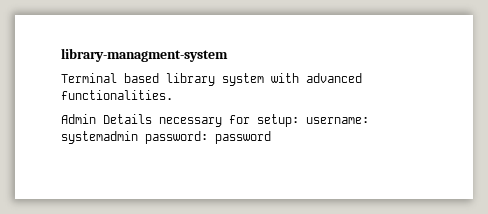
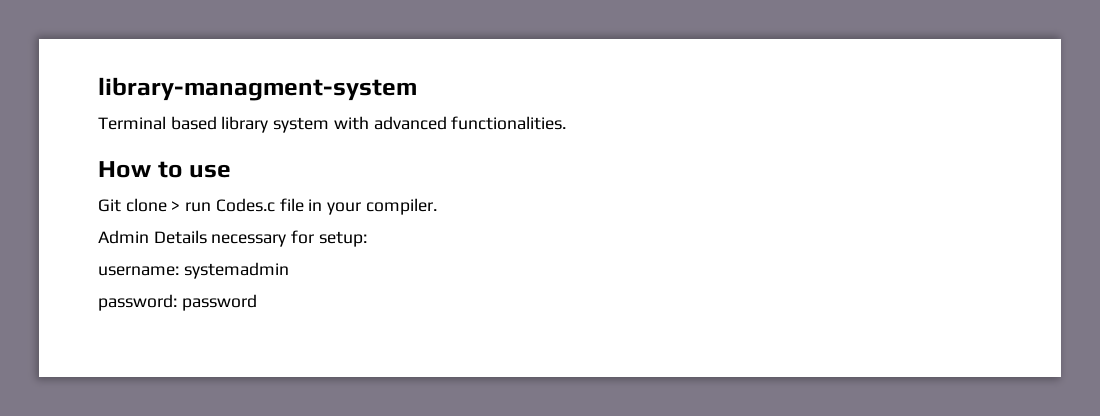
+ How to use
+ Git clone > run Codes.c file in your compiler.
- Admin Details necessary for setup: username: systemadmin password: password
+ Admin Details necessary for setup:
+ username: systemadmin
+ password: password

